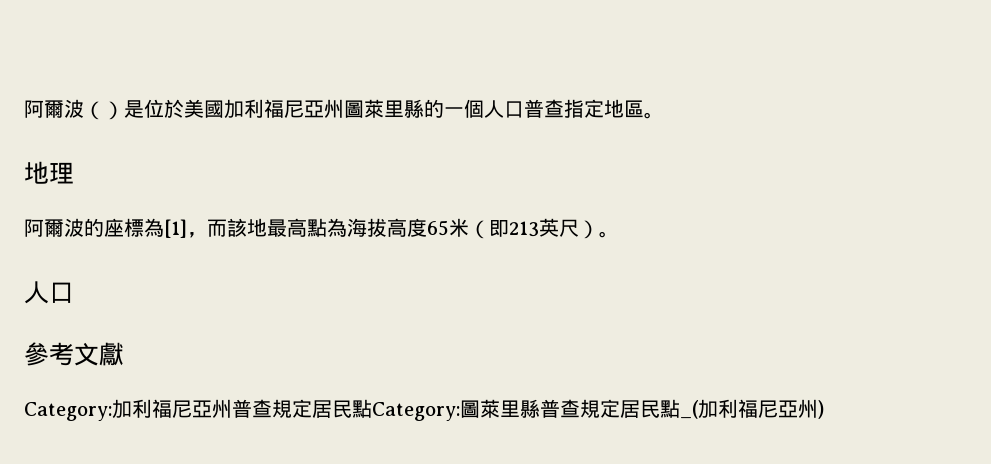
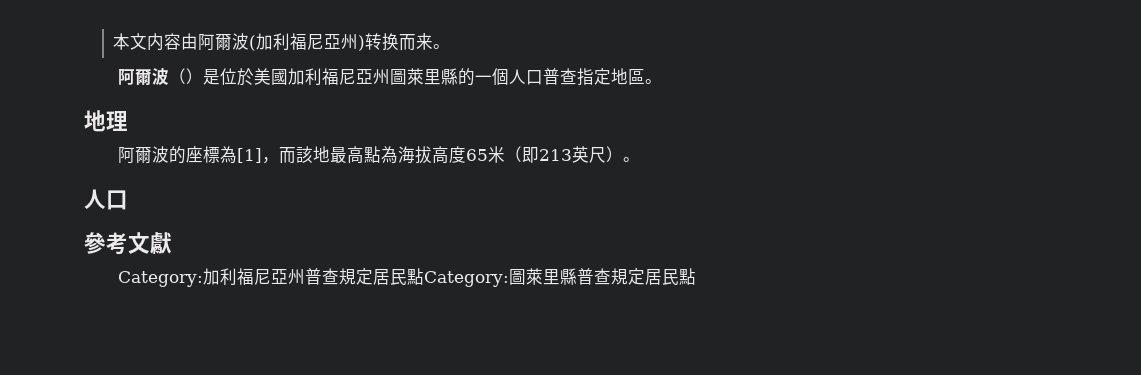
+ 本文内容由阿爾波(加利福尼亞州)转换而来。
- Category:加利福尼亞州普查規定居民點Category:圖萊里縣普查規定居民點_(加利福尼亞州)
+ Category:加利福尼亞州普查規定居民點Category:圖萊里縣普查規定居民點

